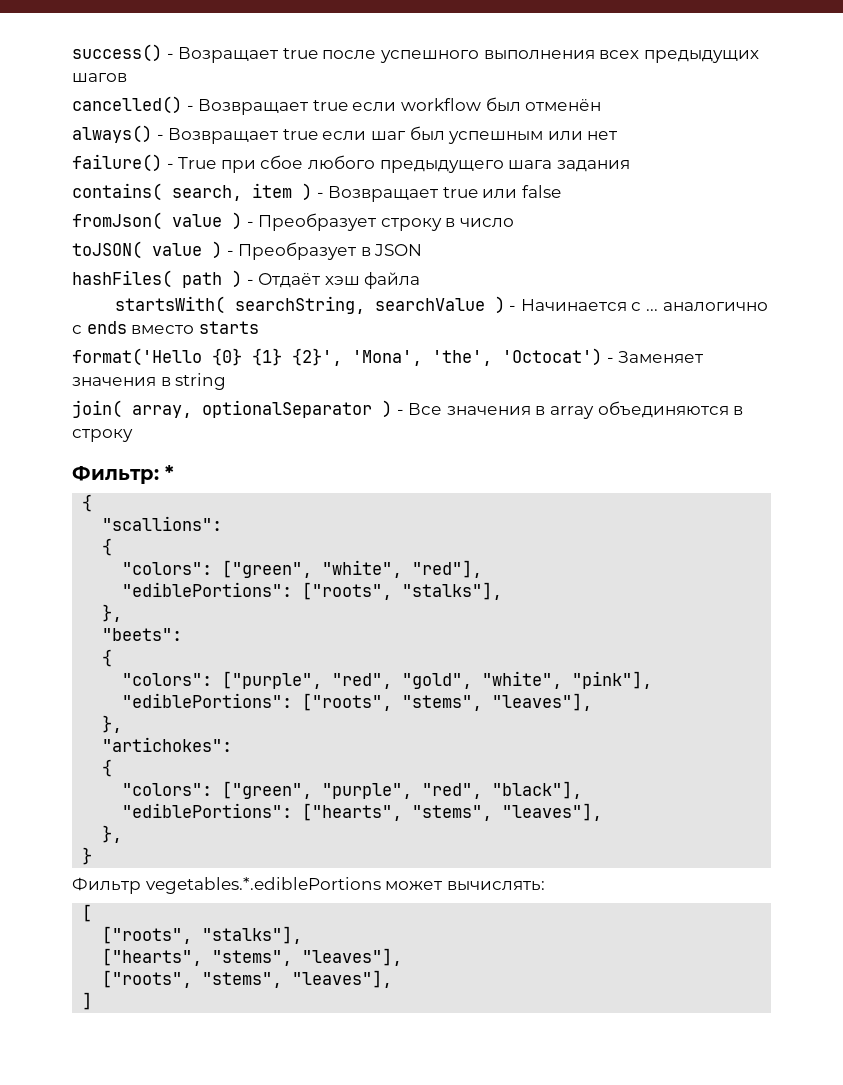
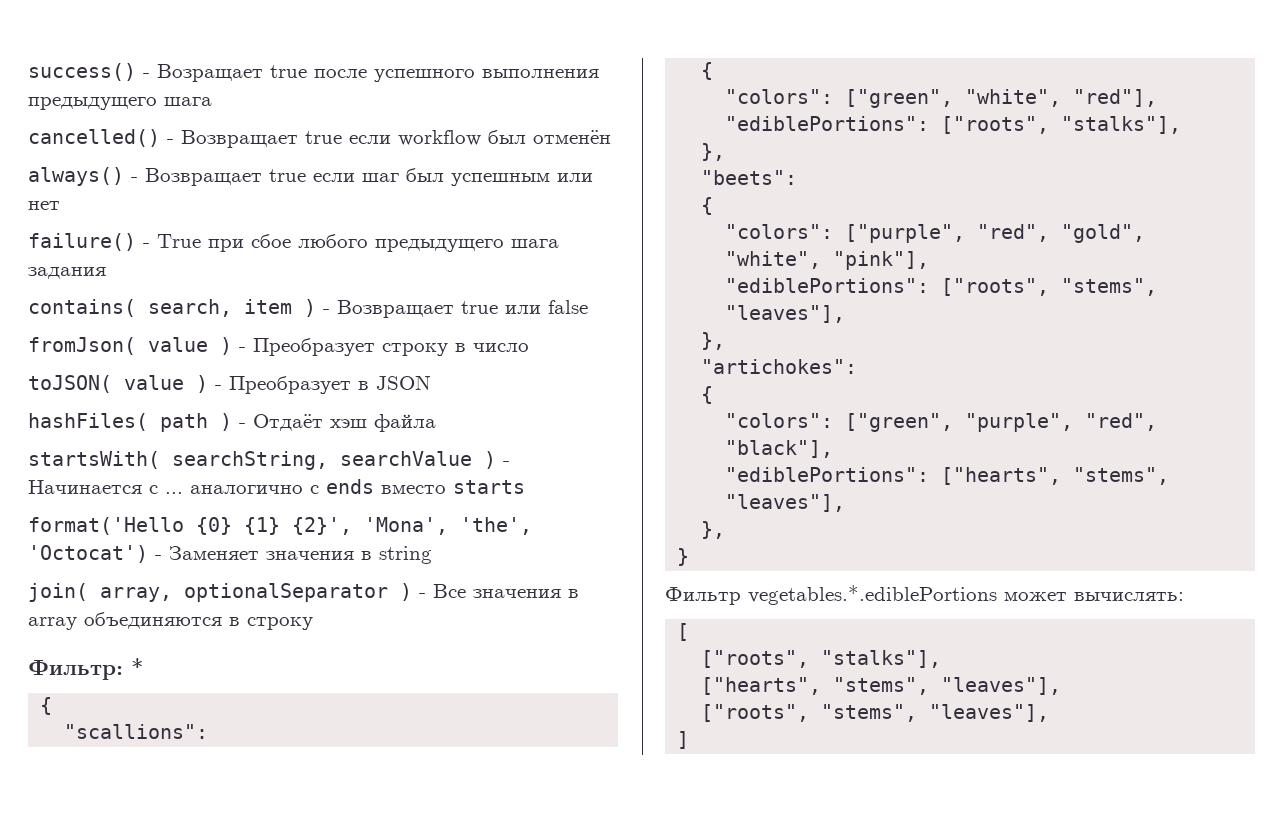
- success() - Возращает true после успешного выполнения всех предыдущих шагов
+ success() - Возращает true после успешного выполнения предыдущего шага

